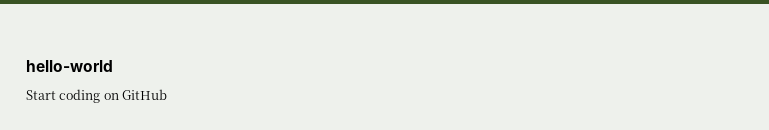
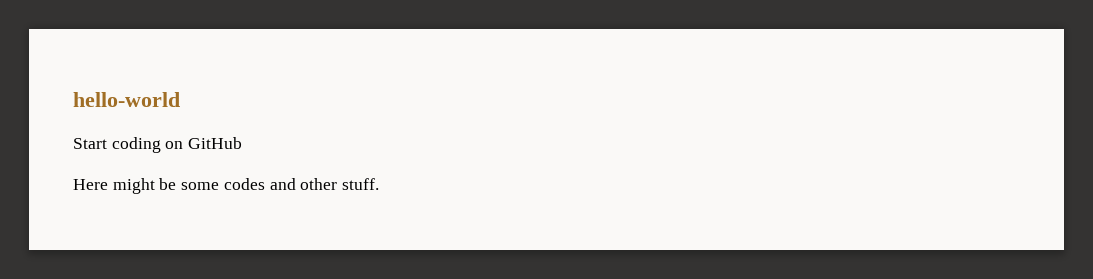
+ Here might be some codes and other stuff.

